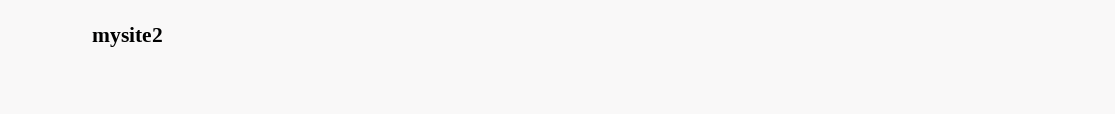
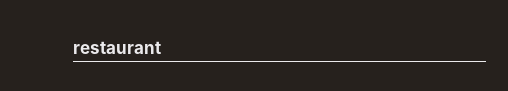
- mysite2
+ restaurant

